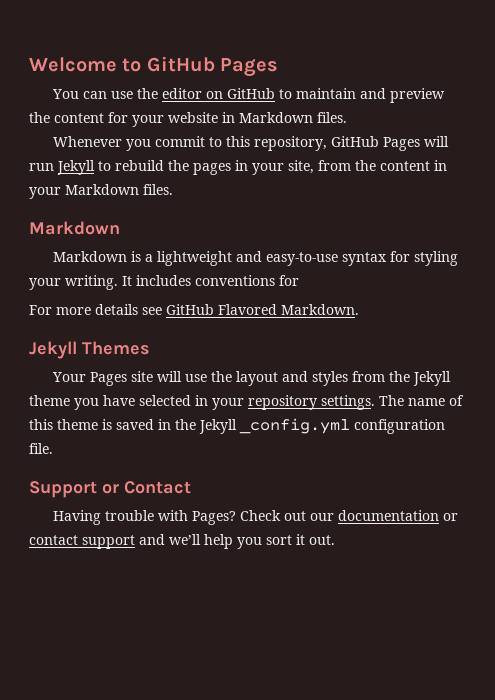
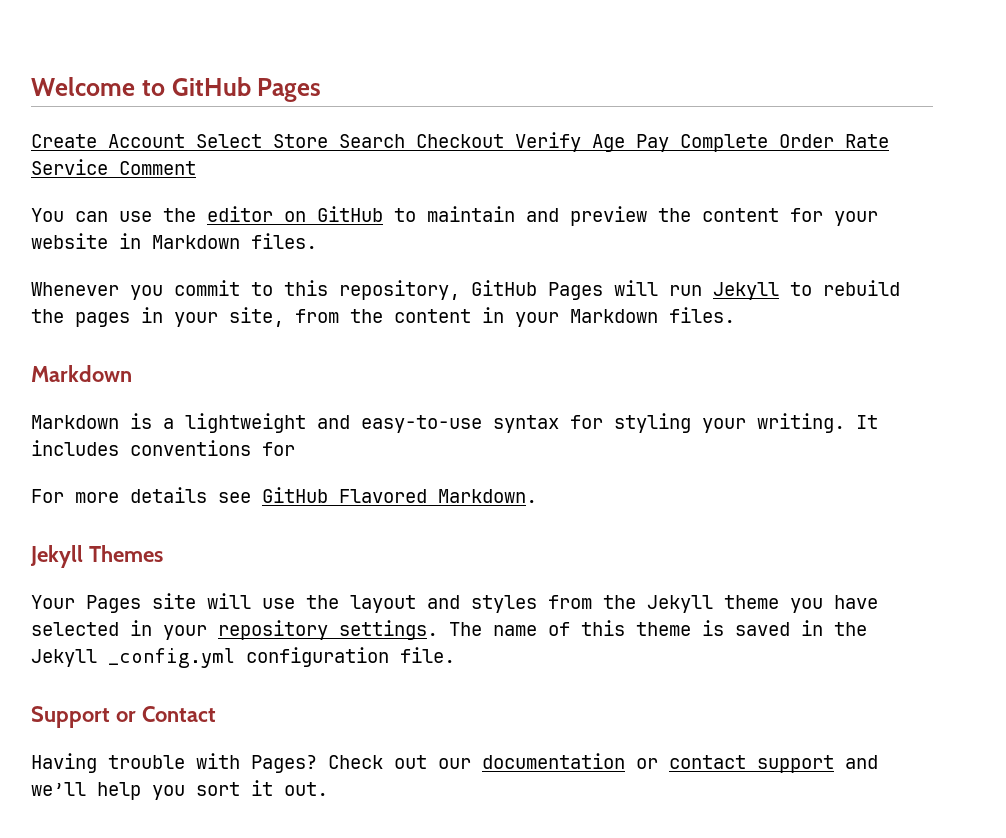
+ Create Account Select Store Search Checkout Verify Age Pay Complete Order Rate Service Comment

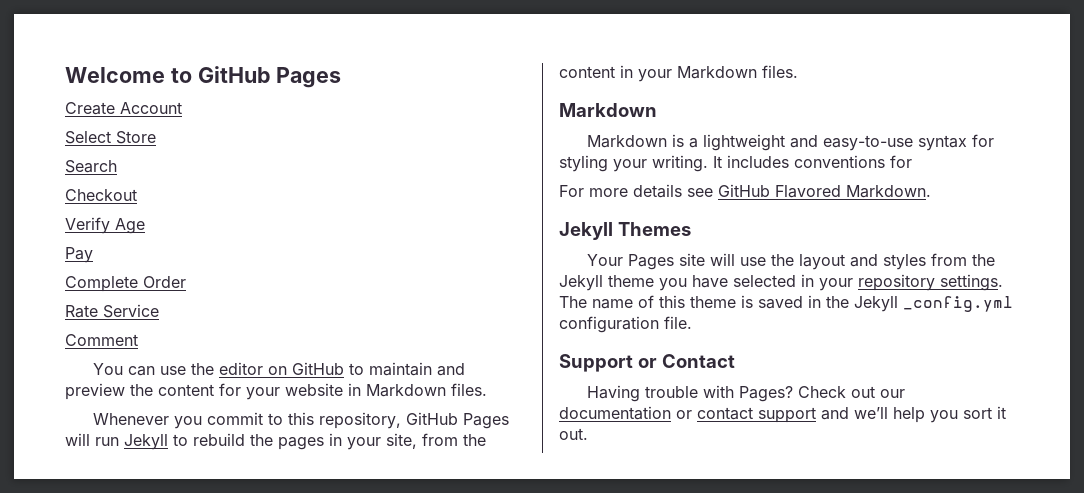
- Create Account Select Store Search Checkout Verify Age Pay Complete Order Rate Service Comment
+ Create Account
+ Select Store
+ Search
+ Checkout
+ Verify Age
+ Pay
+ Complete Order
+ Rate Service
+ Comment

